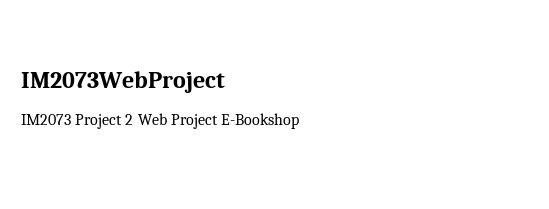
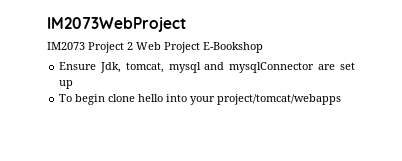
+ Ensure Jdk, tomcat, mysql and mysqlConnector are set up
+ To begin clone hello into your project/tomcat/webapps

